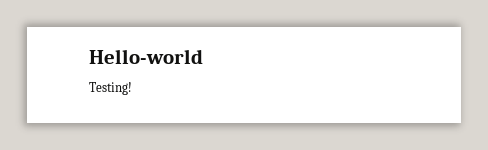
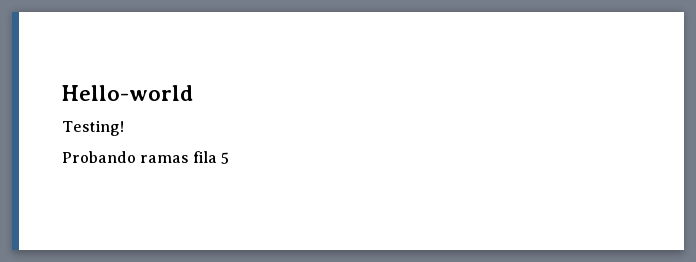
+ Probando ramas fila 5

